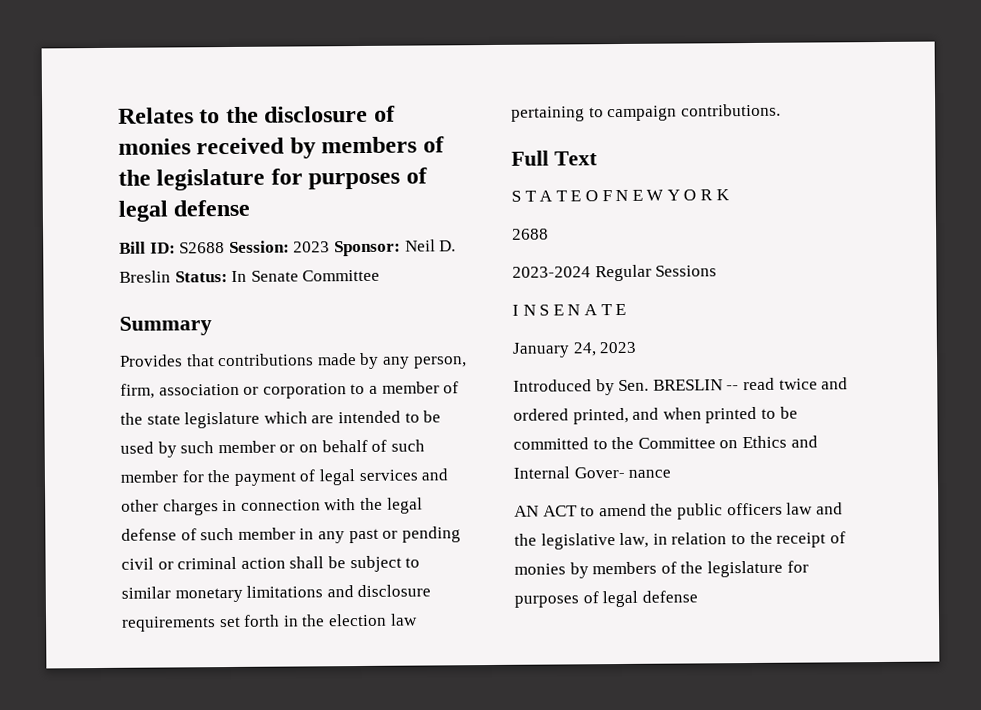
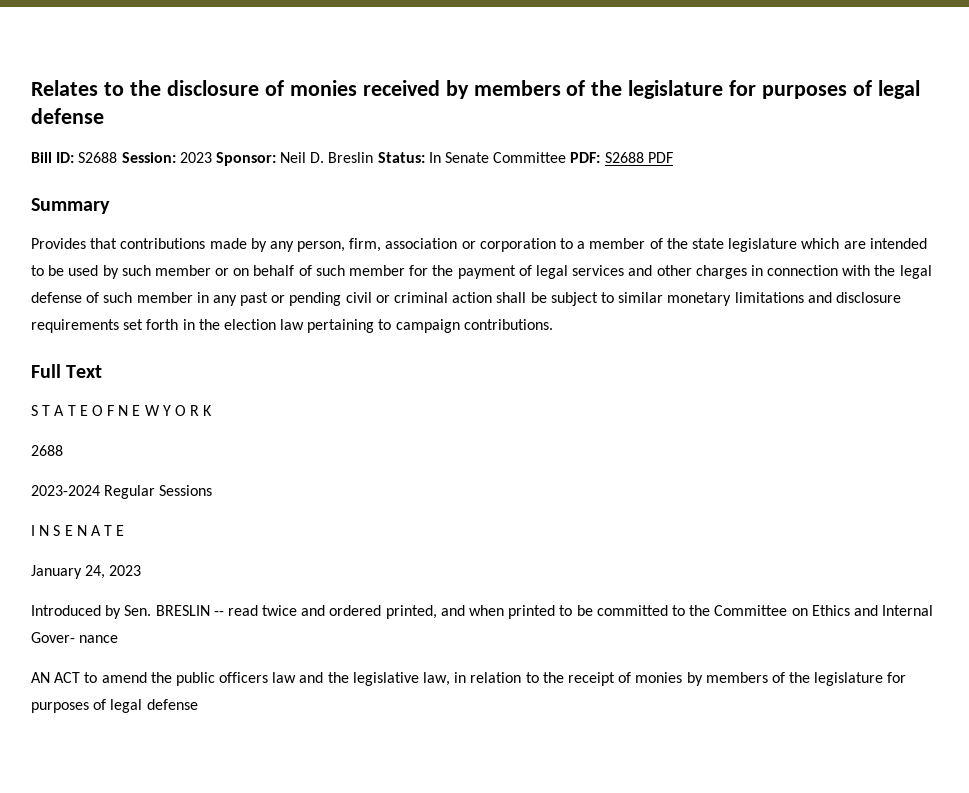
- Bill ID: S2688 Session: 2023 Sponsor: Neil D. Breslin Status: In Senate Committee
+ Bill ID: S2688 Session: 2023 Sponsor: Neil D. Breslin Status: In Senate Committee PDF: S2688 PDF

